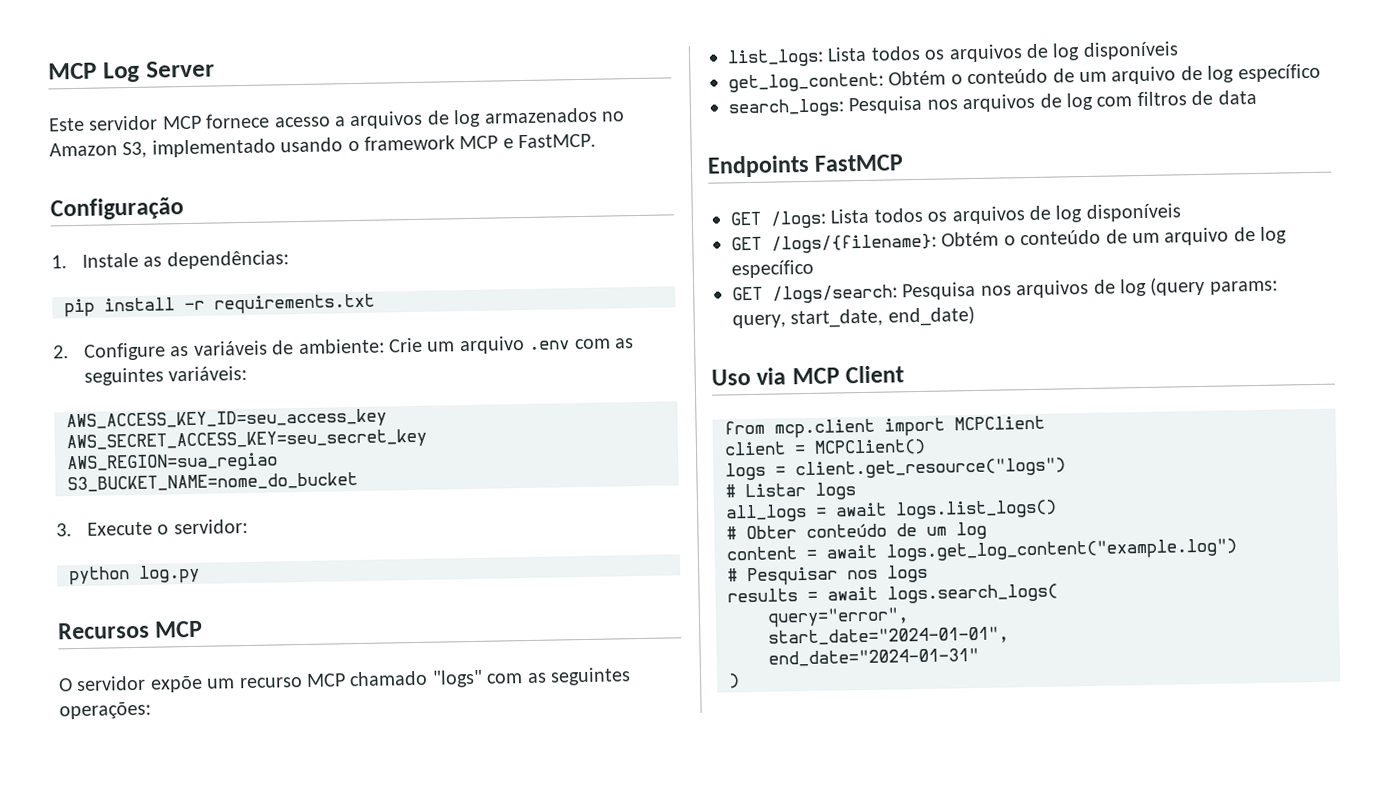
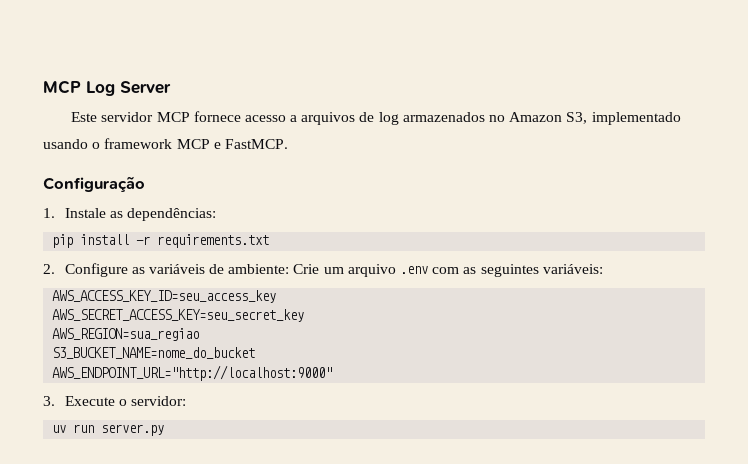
+ AWS_ENDPOINT_URL="http://localhost:9000"
- python log.py
- Recursos MCP
- O servidor expõe um recurso MCP chamado "logs" com as seguintes operações:
- list_logs: Lista todos os arquivos de log disponíveis
- get_log_content: Obtém o conteúdo de um arquivo de log específico
- search_logs: Pesquisa nos arquivos de log com filtros de data
- Endpoints FastMCP
- GET /logs: Lista todos os arquivos de log disponíveis
- GET /logs/{filename}: Obtém o conteúdo de um arquivo de log específico
- GET /logs/search: Pesquisa nos arquivos de log (query params: query, start_date, end_date)
- Uso via MCP Client
- from mcp.client import MCPClient
- client = MCPClient()
- logs = client.get_resource("logs")
- # Listar logs
- all_logs = await logs.list_logs()
- # Obter conteúdo de um log
- content = await logs.get_log_content("example.log")
- # Pesquisar nos logs
- results = await logs.search_logs(
- query="error",
- start_date="2024-01-01",
- end_date="2024-01-31"
- )
+ uv run server.py

